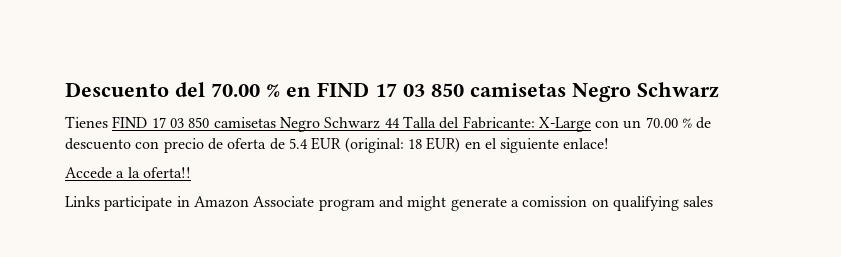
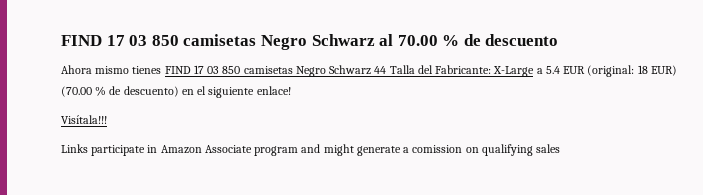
- Descuento del 70.00 % en FIND 17 03 850 camisetas Negro Schwarz
- Tienes FIND 17 03 850 camisetas Negro Schwarz 44 Talla del Fabricante: X-Large con un 70.00 % de descuento con precio de oferta de 5.4 EUR (original: 18 EUR) en el siguiente enlace!
+ FIND 17 03 850 camisetas Negro Schwarz al 70.00 % de descuento
+ Ahora mismo tienes FIND 17 03 850 camisetas Negro Schwarz 44 Talla del Fabricante: X-Large a 5.4 EUR (original: 18 EUR) (70.00 % de descuento) en el siguiente enlace!
- Accede a la oferta!!
+ Visítala!!!

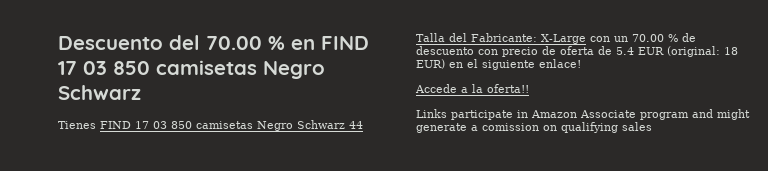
- FIND 17 03 850 camisetas Negro Schwarz al 70.00 % de descuento
- Ahora mismo tienes FIND 17 03 850 camisetas Negro Schwarz 44 Talla del Fabricante: X-Large a 5.4 EUR (original: 18 EUR) (70.00 % de descuento) en el siguiente enlace!
+ Descuento del 70.00 % en FIND 17 03 850 camisetas Negro Schwarz
+ Tienes FIND 17 03 850 camisetas Negro Schwarz 44 Talla del Fabricante: X-Large con un 70.00 % de descuento con precio de oferta de 5.4 EUR (original: 18 EUR) en el siguiente enlace!
- Visítala!!!
+ Accede a la oferta!!

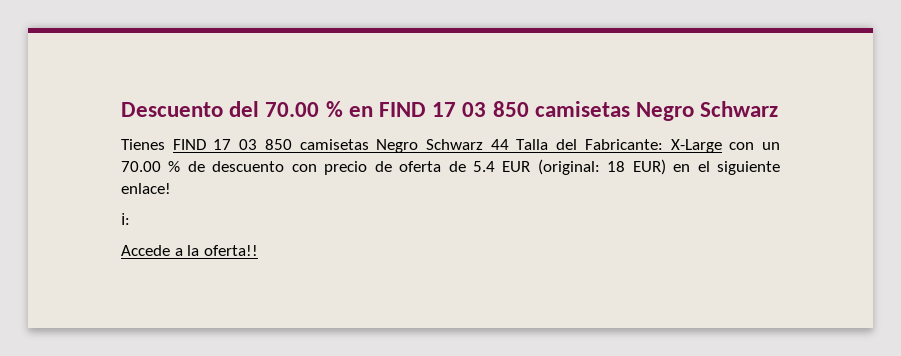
+ ℹ:
- Links participate in Amazon Associate program and might generate a comission on qualifying sales

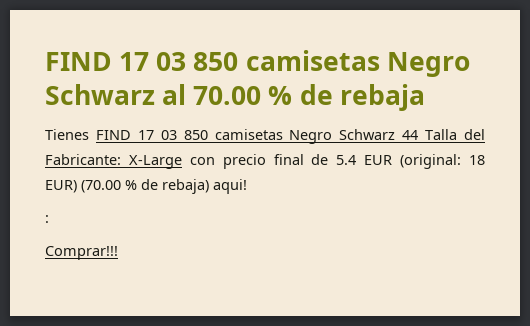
- Descuento del 70.00 % en FIND 17 03 850 camisetas Negro Schwarz
+ FIND 17 03 850 camisetas Negro Schwarz al 70.00 % de rebaja
- Tienes FIND 17 03 850 camisetas Negro Schwarz 44 Talla del Fabricante: X-Large con un 70.00 % de descuento con precio de oferta de 5.4 EUR (original: 18 EUR) en el siguiente enlace!
- ℹ:
- Accede a la oferta!!
+ Tienes FIND 17 03 850 camisetas Negro Schwarz 44 Talla del Fabricante: X-Large con precio final de 5.4 EUR (original: 18 EUR) (70.00 % de rebaja) aqui!
+ :
+ Comprar!!!

